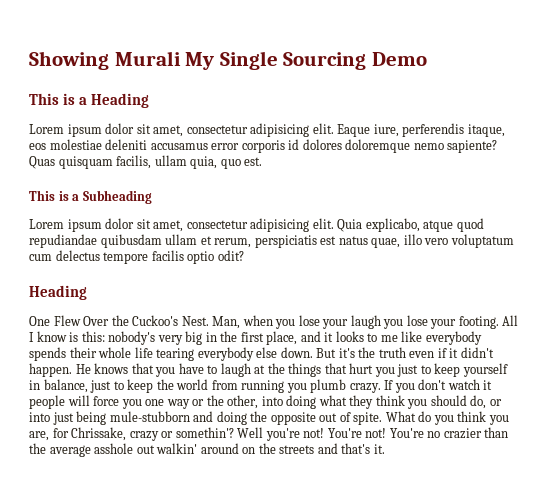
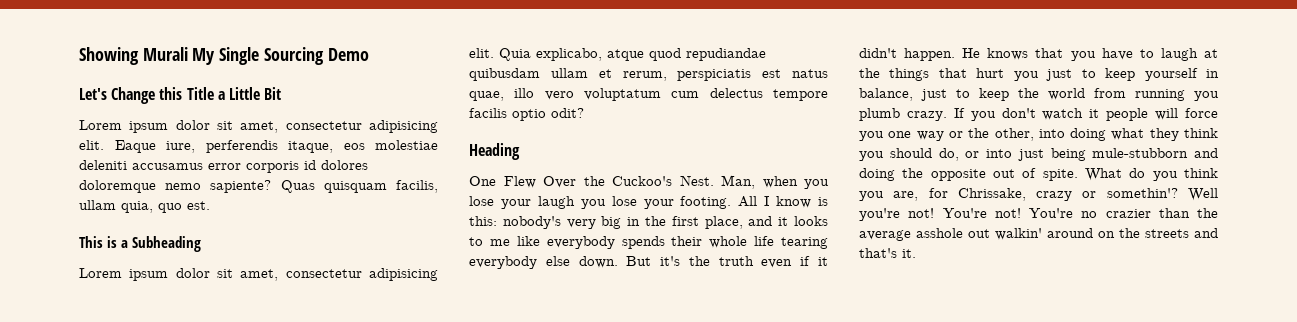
- This is a Heading
+ Let's Change this Title a Little Bit

